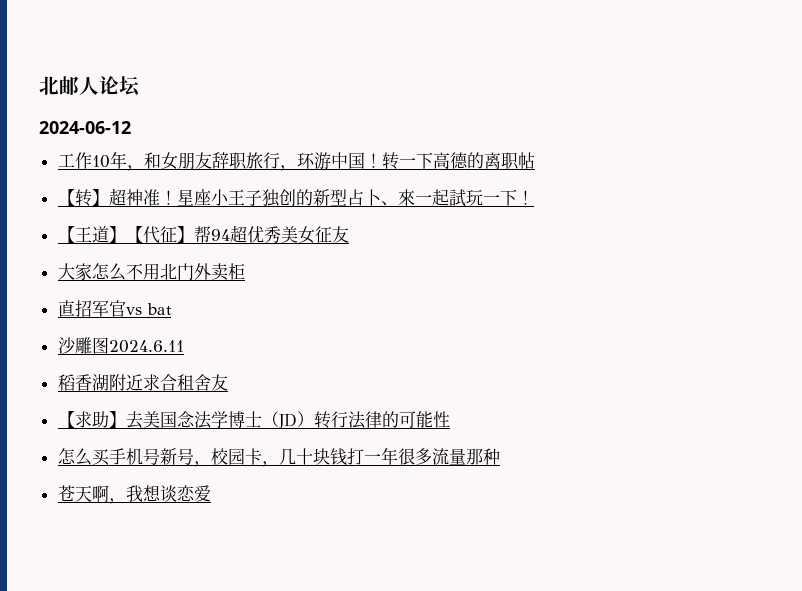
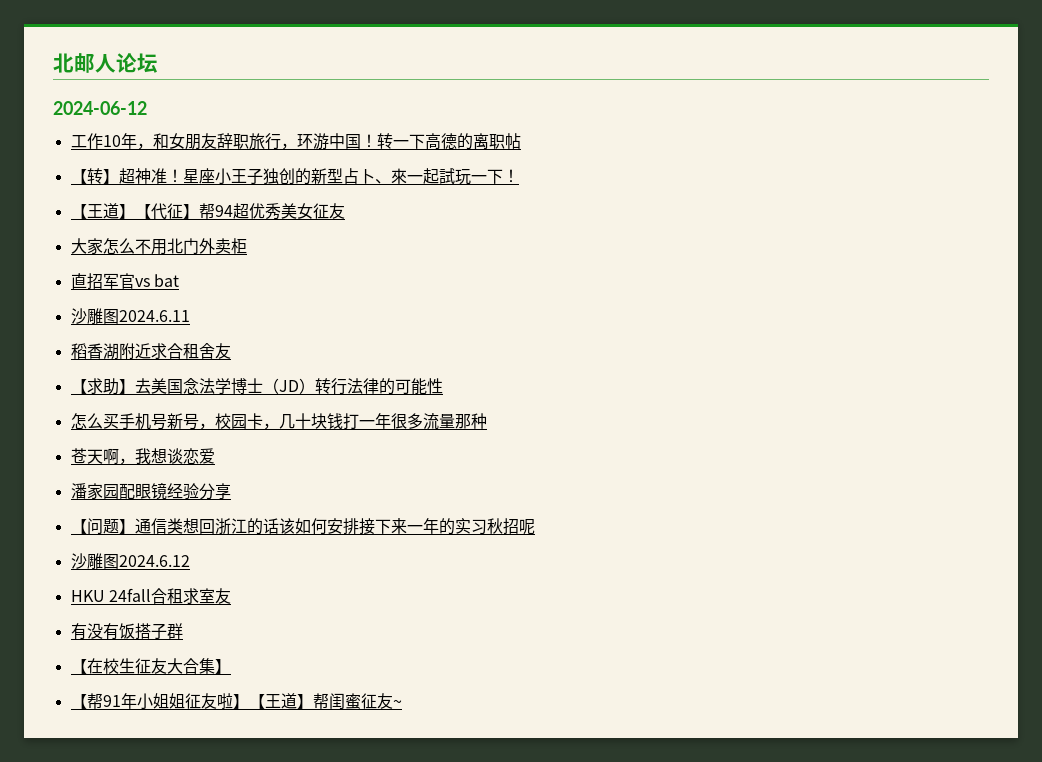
+ 潘家园配眼镜经验分享
+ 【问题】通信类想回浙江的话该如何安排接下来一年的实习秋招呢
+ 沙雕图2024.6.12
+ HKU 24fall合租求室友
+ 有没有饭搭子群
+ 【在校生征友大合集】
+ 【帮91年小姐姐征友啦】【王道】帮闺蜜征友~

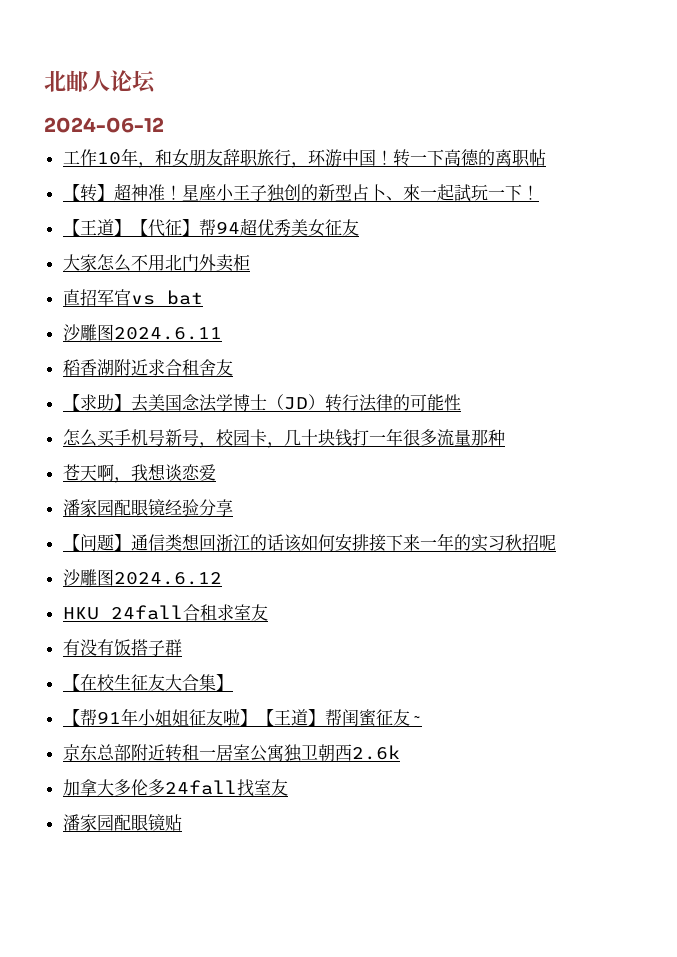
+ 京东总部附近转租一居室公寓独卫朝西2.6k
+ 加拿大多伦多24fall找室友
+ 潘家园配眼镜贴

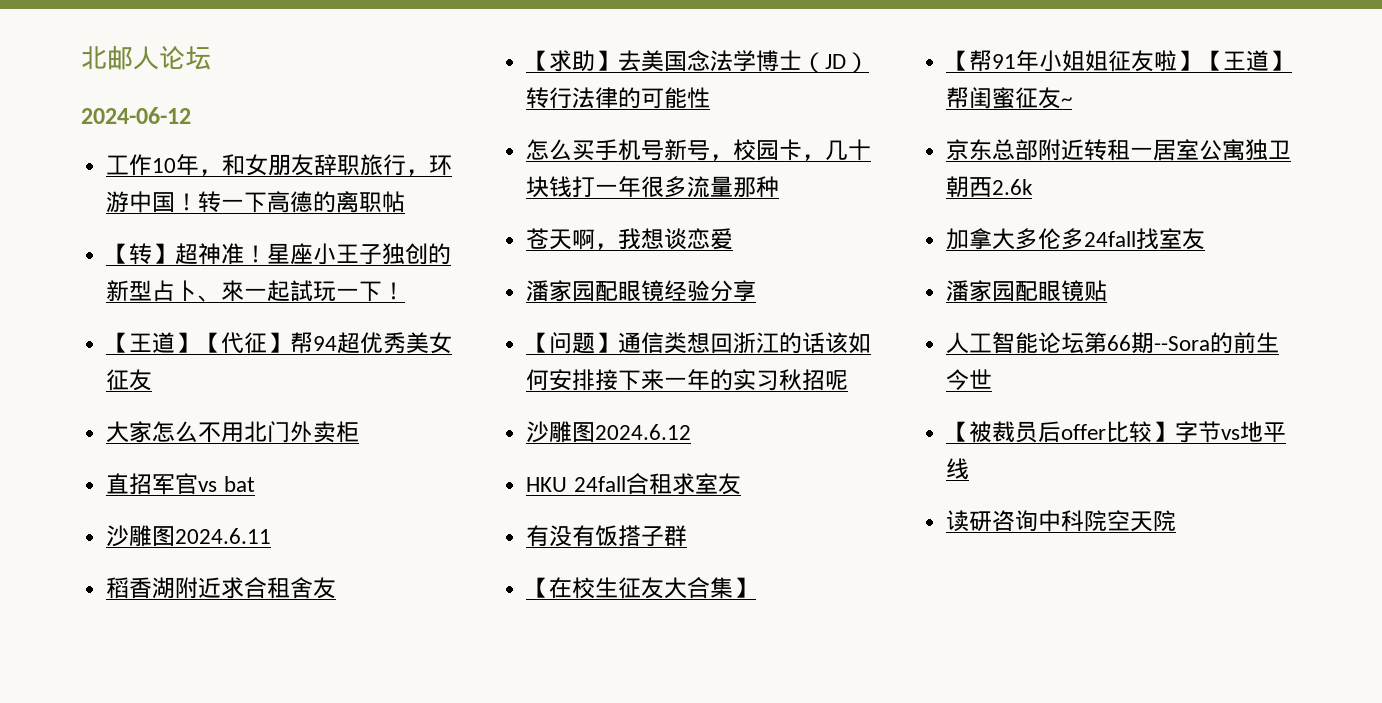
+ 人工智能论坛第66期--Sora的前生今世
+ 【被裁员后offer比较】字节vs地平线
+ 读研咨询中科院空天院

